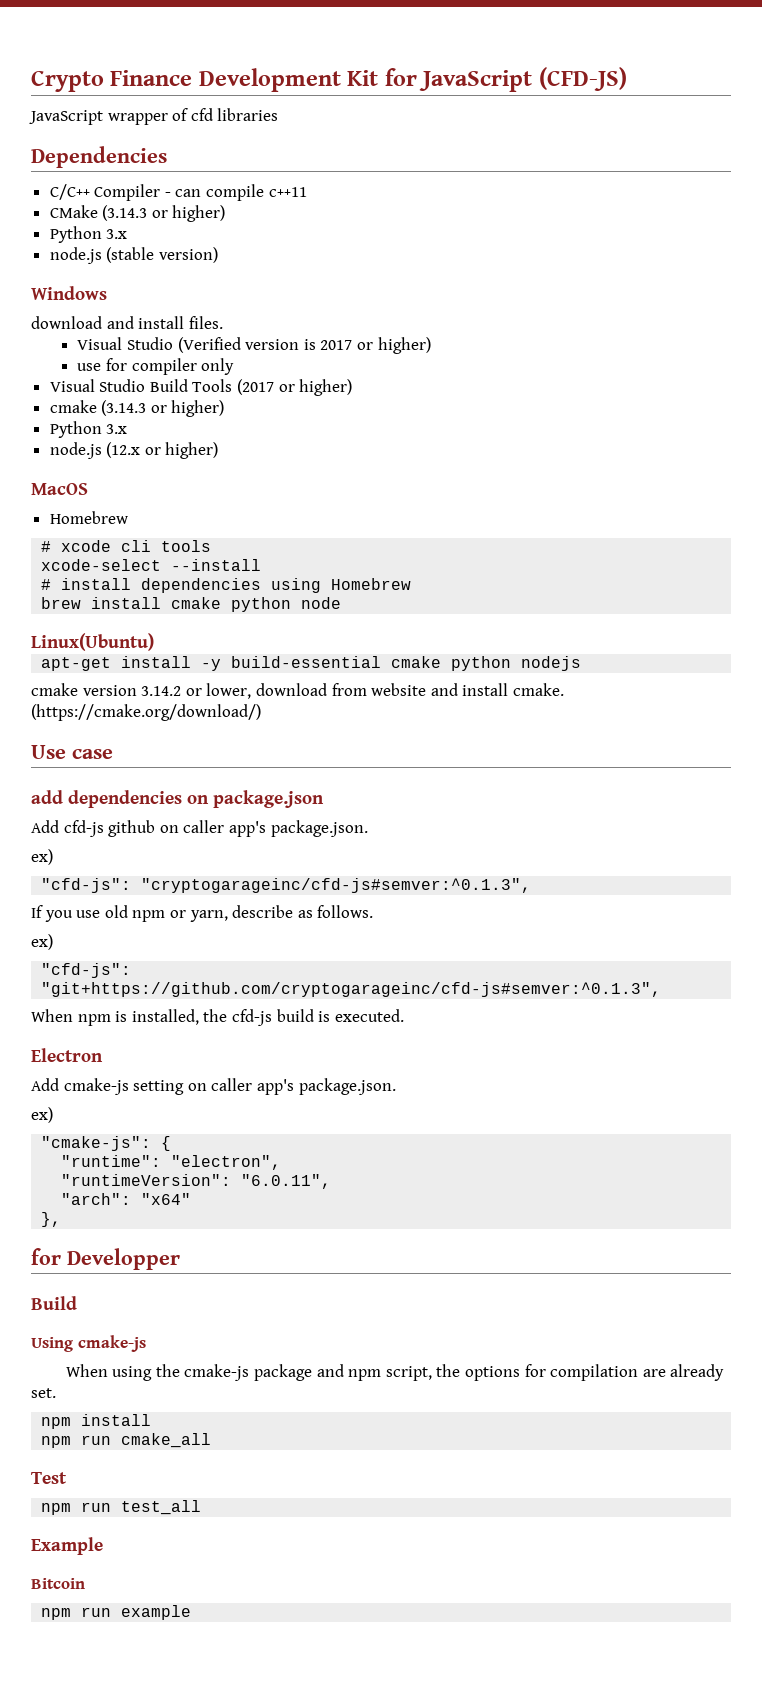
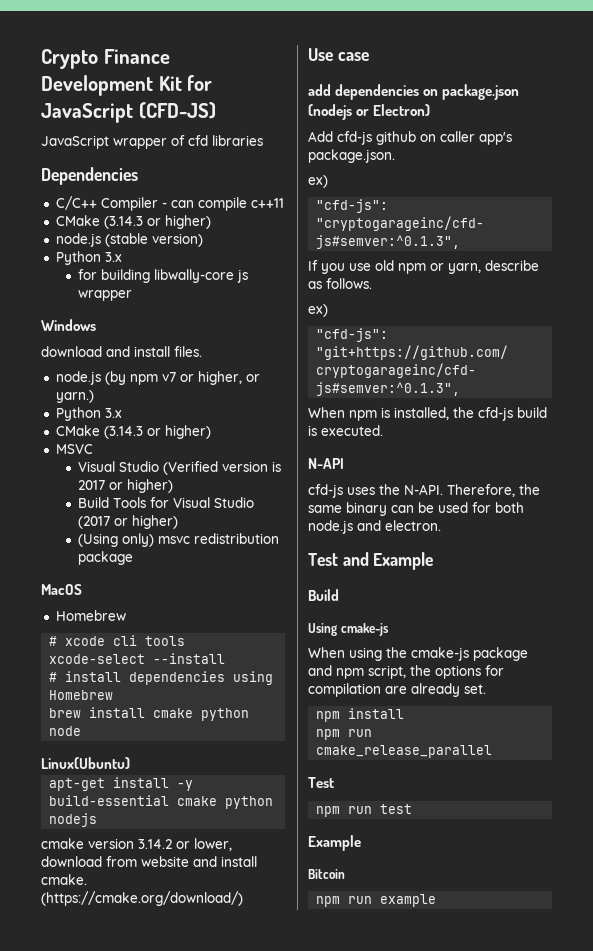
  C/C++ Compiler - can compile c++11
  CMake (3.14.3 or higher)
+ node.js (stable version)
  Python 3.x
- node.js (stable version)
+ for building libwally-core js wrapper
+ node.js (by npm v7 or higher, or yarn.)
+ Python 3.x
+ CMake (3.14.3 or higher)
+ MSVC
- use for compiler only
- Visual Studio Build Tools (2017 or higher)
- cmake (3.14.3 or higher)
- Python 3.x
- node.js (12.x or higher)
+ Build Tools for Visual Studio (2017 or higher)
+ (Using only) msvc redistribution package
- add dependencies on package.json
+ add dependencies on package.json (nodejs or Electron)
- Electron
- Add cmake-js setting on caller app's package.json.
- ex)
- "cmake-js": {
- "runtime": "electron",
- "runtimeVersion": "6.0.11",
- "arch": "x64"
- },
- for Developper
+ N-API
+ cfd-js uses the N-API. Therefore, the same binary can be used for both node.js and electron.
+ Test and Example
- npm run cmake_all
+ npm run cmake_release_parallel
- npm run test_all
+ npm run test

